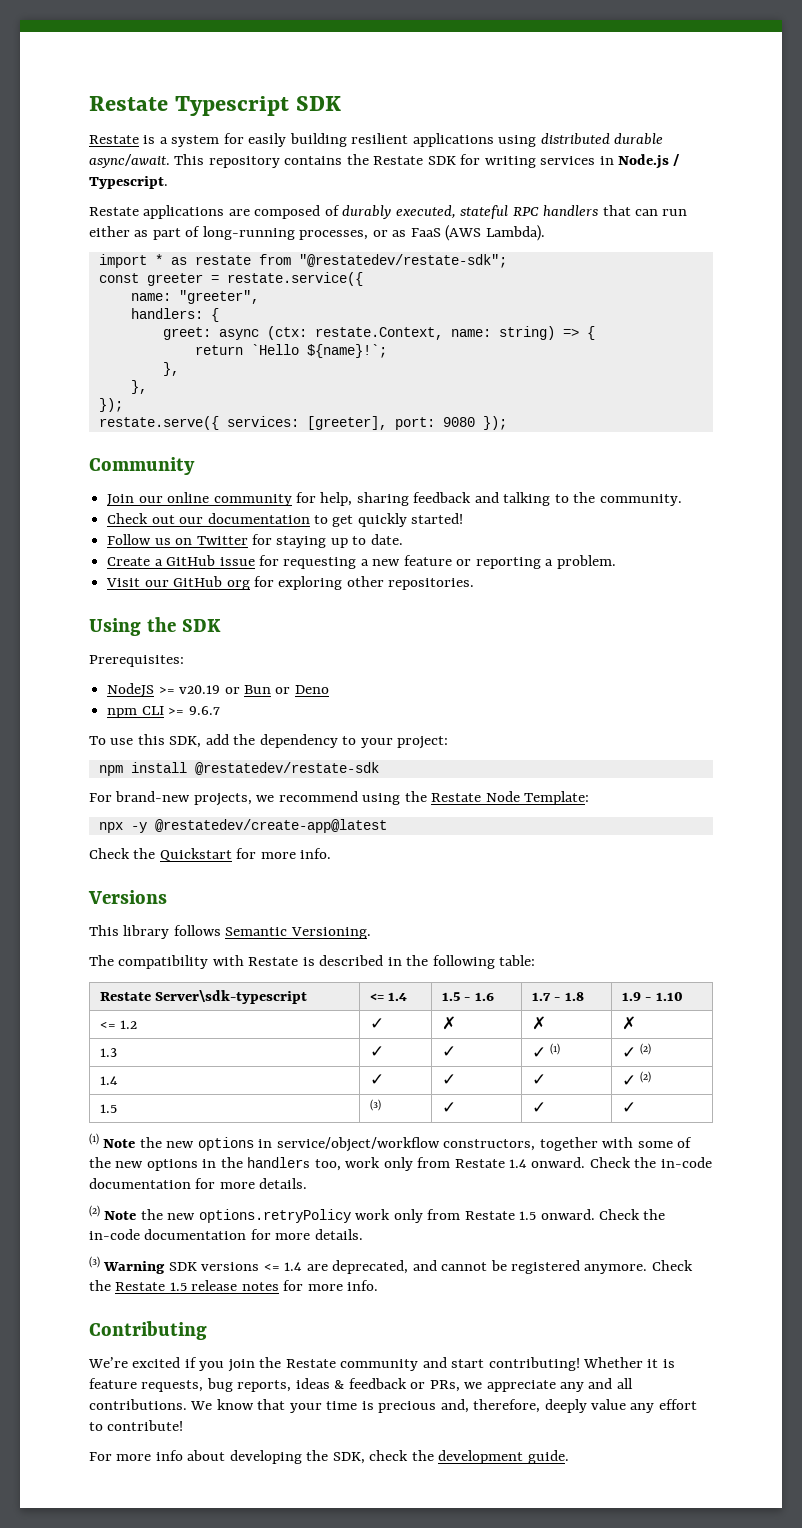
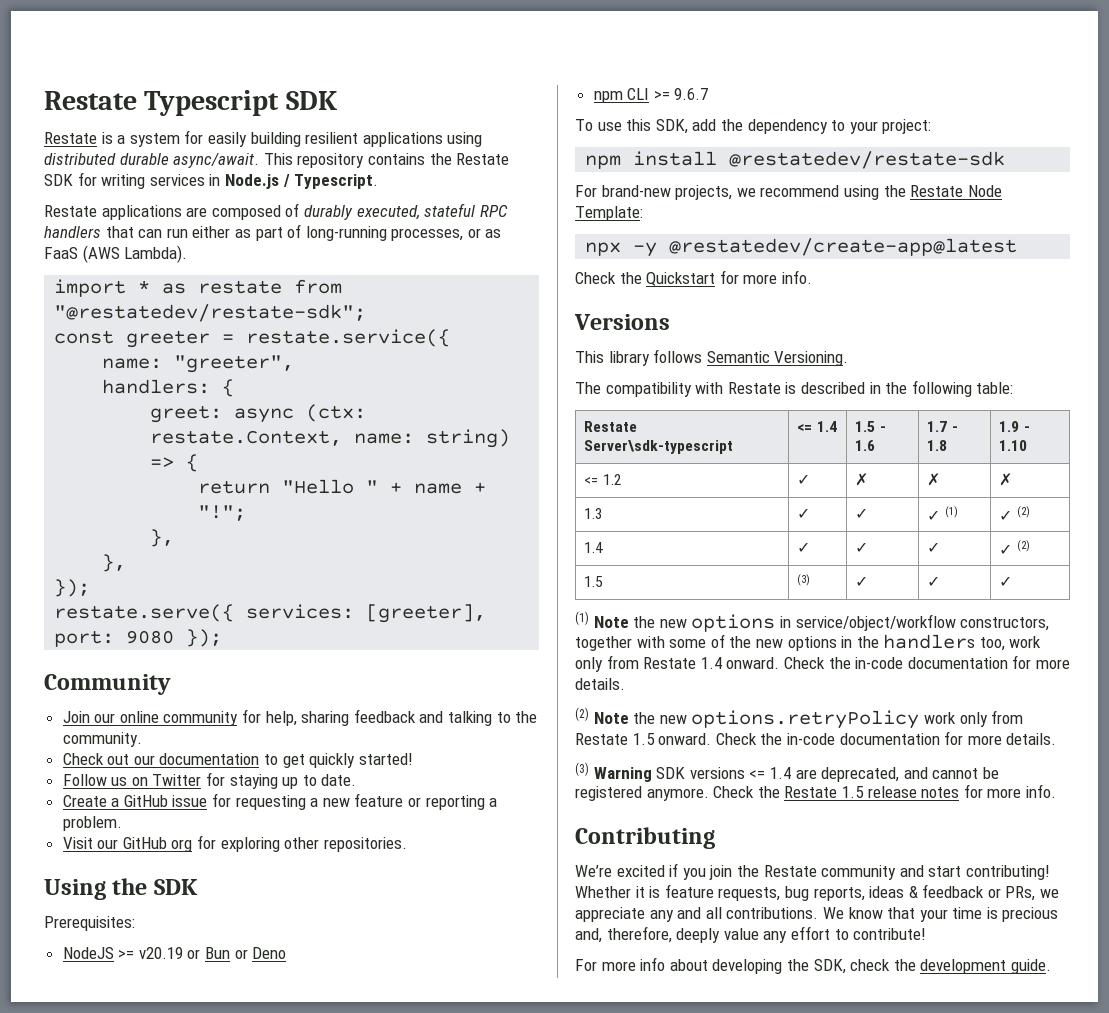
- return `Hello ${name}!`;
+ return "Hello " + name + "!";

